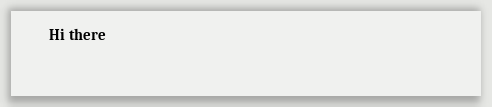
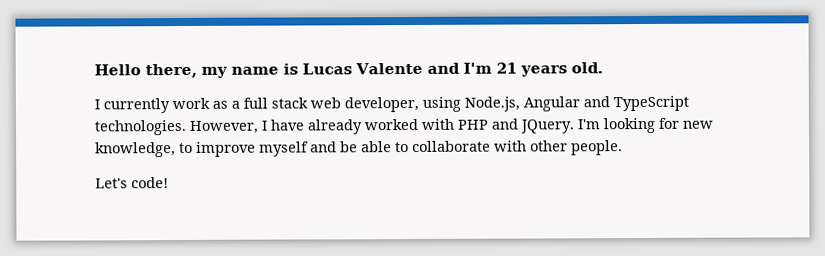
- Hi there
+ Hello there, my name is Lucas Valente and I'm 21 years old.
+ I currently work as a full stack web developer, using Node.js, Angular and TypeScript technologies. However, I have already worked with PHP and JQuery. I'm looking for new knowledge, to improve myself and be able to collaborate with other people.
+ Let's code!

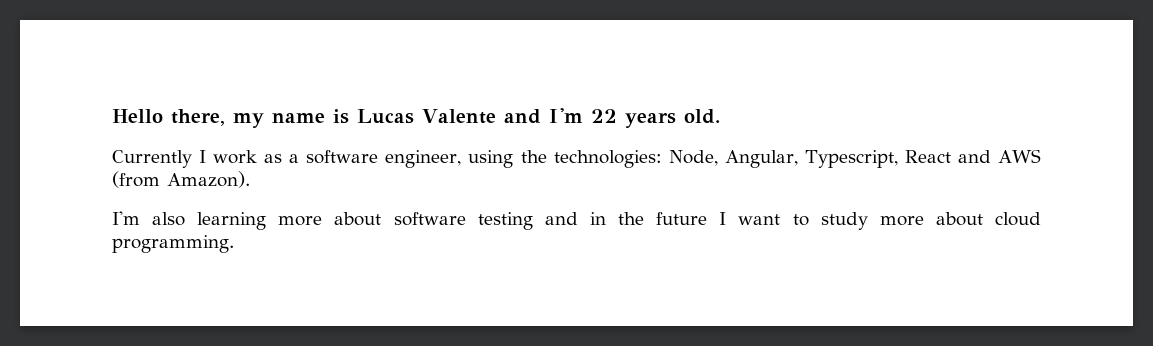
- Hello there, my name is Lucas Valente and I'm 21 years old.
+ Hello there, my name is Lucas Valente and I'm 22 years old.
- I currently work as a full stack web developer, using Node.js, Angular and TypeScript technologies. However, I have already worked with PHP and JQuery. I'm looking for new knowledge, to improve myself and be able to collaborate with other people.
- Let's code!
+ Currently I work as a software engineer, using the technologies: Node, Angular, Typescript, React and AWS (from Amazon).
+ I'm also learning more about software testing and in the future I want to study more about cloud programming.

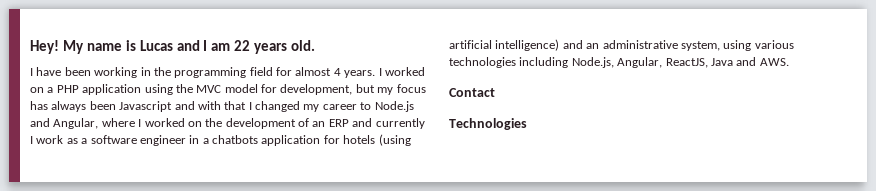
- Hello there, my name is Lucas Valente and I'm 22 years old.
- Currently I work as a software engineer, using the technologies: Node, Angular, Typescript, React and AWS (from Amazon).
- I'm also learning more about software testing and in the future I want to study more about cloud programming.
+ Hey! My name is Lucas and I am 22 years old.
+ I have been working in the programming field for almost 4 years. I worked on a PHP application using the MVC model for development, but my focus has always been Javascript and with that I changed my career to Node.js and Angular, where I worked on the development of an ERP and currently I work as a software engineer in a chatbots application for hotels (using artificial intelligence) and an administrative system, using various technologies including Node.js, Angular, ReactJS, Java and AWS.
+ Contact
+ Technologies

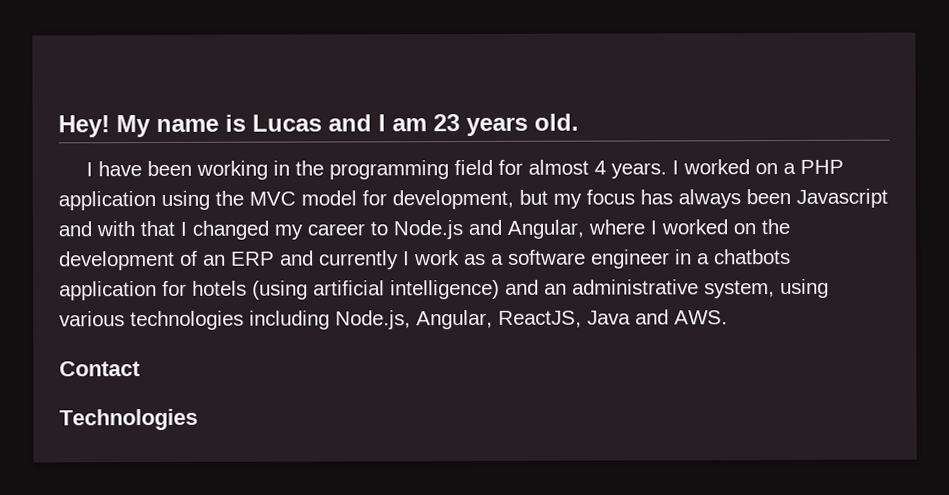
- My name is Lucas and I am 22 years old.
+ My name is Lucas and I am 23 years old.

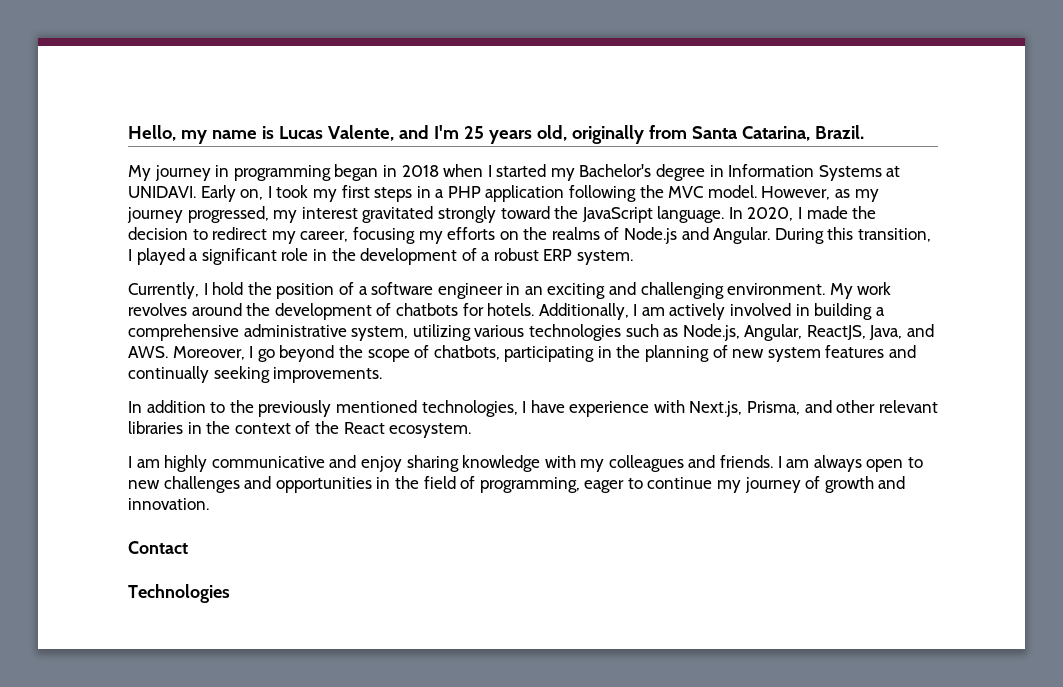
- Hey! My name is Lucas and I am 23 years old.
- I have been working in the programming field for almost 4 years. I worked on a PHP application using the MVC model for development, but my focus has always been Javascript and with that I changed my career to Node.js and Angular, where I worked on the development of an ERP and currently I work as a software engineer in a chatbots application for hotels (using artificial intelligence) and an administrative system, using various technologies including Node.js, Angular, ReactJS, Java and AWS.
+ Hello, my name is Lucas Valente, and I'm 25 years old, originally from Santa Catarina, Brazil.
+ My journey in programming began in 2018 when I started my Bachelor's degree in Information Systems at UNIDAVI. Early on, I took my first steps in a PHP application following the MVC model. However, as my journey progressed, my interest gravitated strongly toward the JavaScript language. In 2020, I made the decision to redirect my career, focusing my efforts on the realms of Node.js and Angular. During this transition, I played a significant role in the development of a robust ERP system.
+ Currently, I hold the position of a software engineer in an exciting and challenging environment. My work revolves around the development of chatbots for hotels. Additionally, I am actively involved in building a comprehensive administrative system, utilizing various technologies such as Node.js, Angular, ReactJS, Java, and AWS. Moreover, I go beyond the scope of chatbots, participating in the planning of new system features and continually seeking improvements.
+ In addition to the previously mentioned technologies, I have experience with Next.js, Prisma, and other relevant libraries in the context of the React ecosystem.
+ I am highly communicative and enjoy sharing knowledge with my colleagues and friends. I am always open to new challenges and opportunities in the field of programming, eager to continue my journey of growth and innovation.

